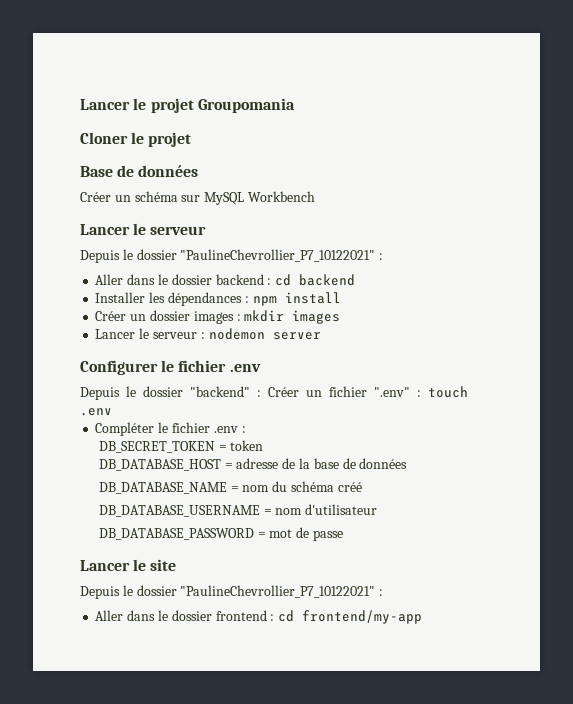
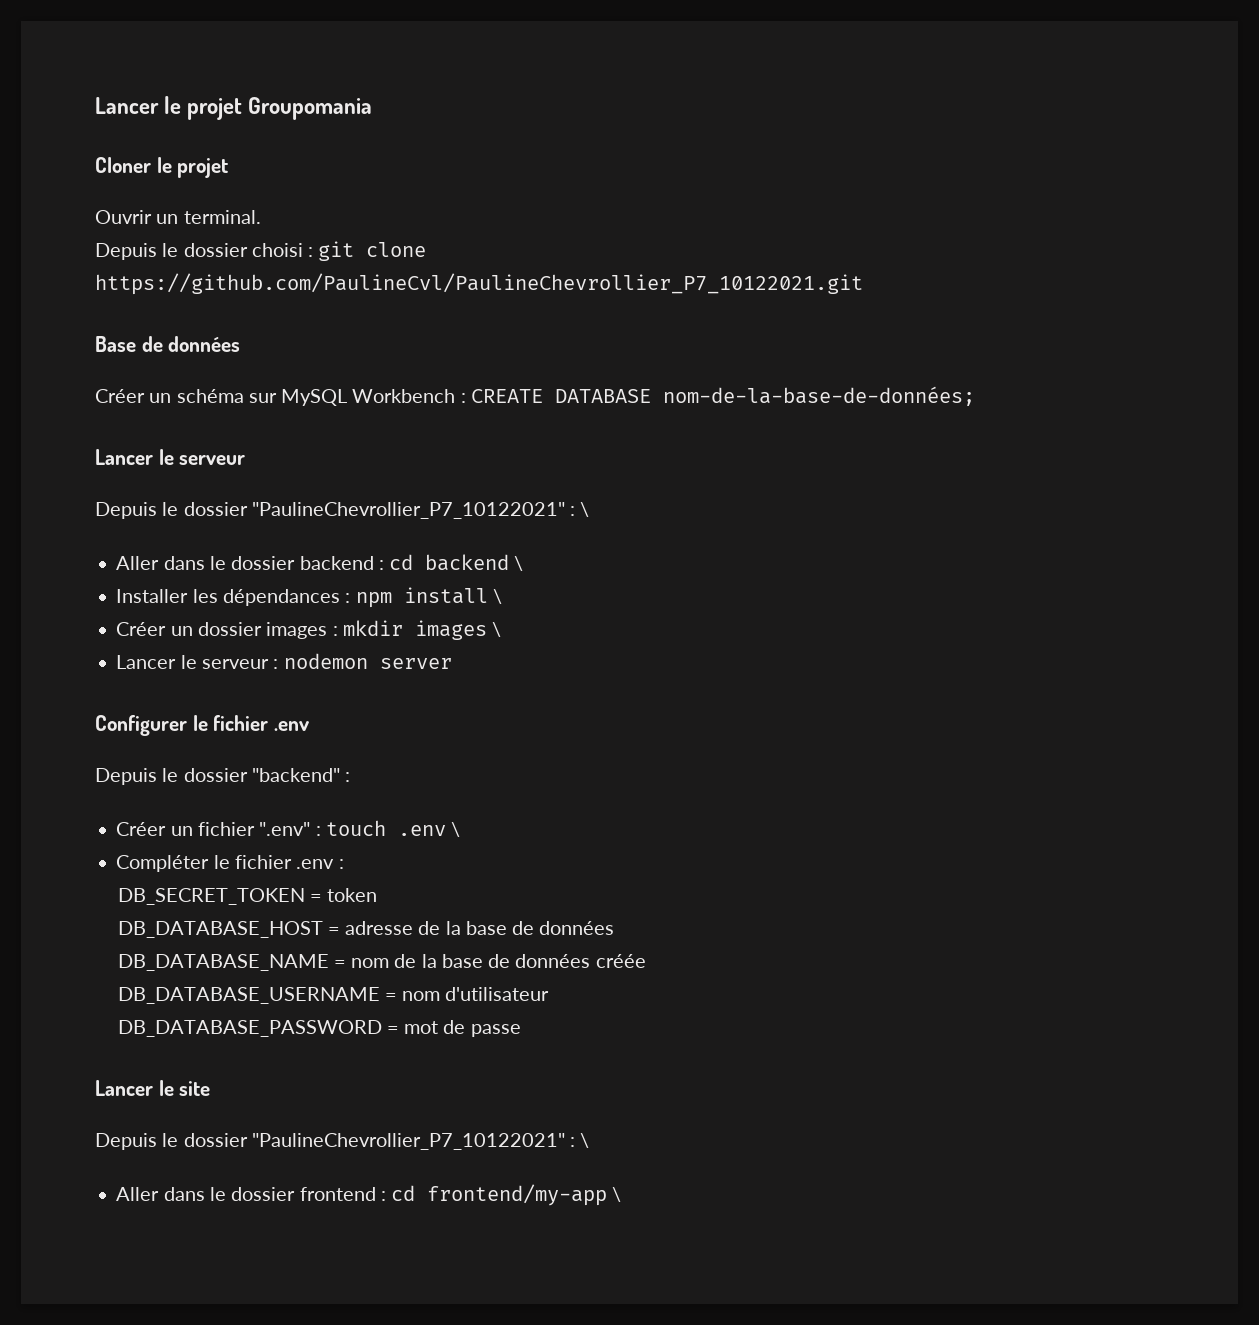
+ Ouvrir un terminal.
+ Depuis le dossier choisi : git clone https://github.com/PaulineCvl/PaulineChevrollier_P7_10122021.git
- Créer un schéma sur MySQL Workbench
+ Créer un schéma sur MySQL Workbench : CREATE DATABASE nom-de-la-base-de-données;
  Lancer le serveur
- Depuis le dossier "PaulineChevrollier_P7_10122021" :
+ Depuis le dossier "PaulineChevrollier_P7_10122021" : \
- Aller dans le dossier backend : cd backend
+ Aller dans le dossier backend : cd backend \
- Installer les dépendances : npm install
+ Installer les dépendances : npm install \
- Créer un dossier images : mkdir images
+ Créer un dossier images : mkdir images \
- Depuis le dossier "backend" : Créer un fichier ".env" : touch .env
+ Depuis le dossier "backend" :
+ Créer un fichier ".env" : touch .env \
- DB_DATABASE_NAME = nom du schéma créé
+ DB_DATABASE_NAME = nom de la base de données créée
  Lancer le site
- Depuis le dossier "PaulineChevrollier_P7_10122021" :
+ Depuis le dossier "PaulineChevrollier_P7_10122021" : \
- Aller dans le dossier frontend : cd frontend/my-app
+ Aller dans le dossier frontend : cd frontend/my-app \

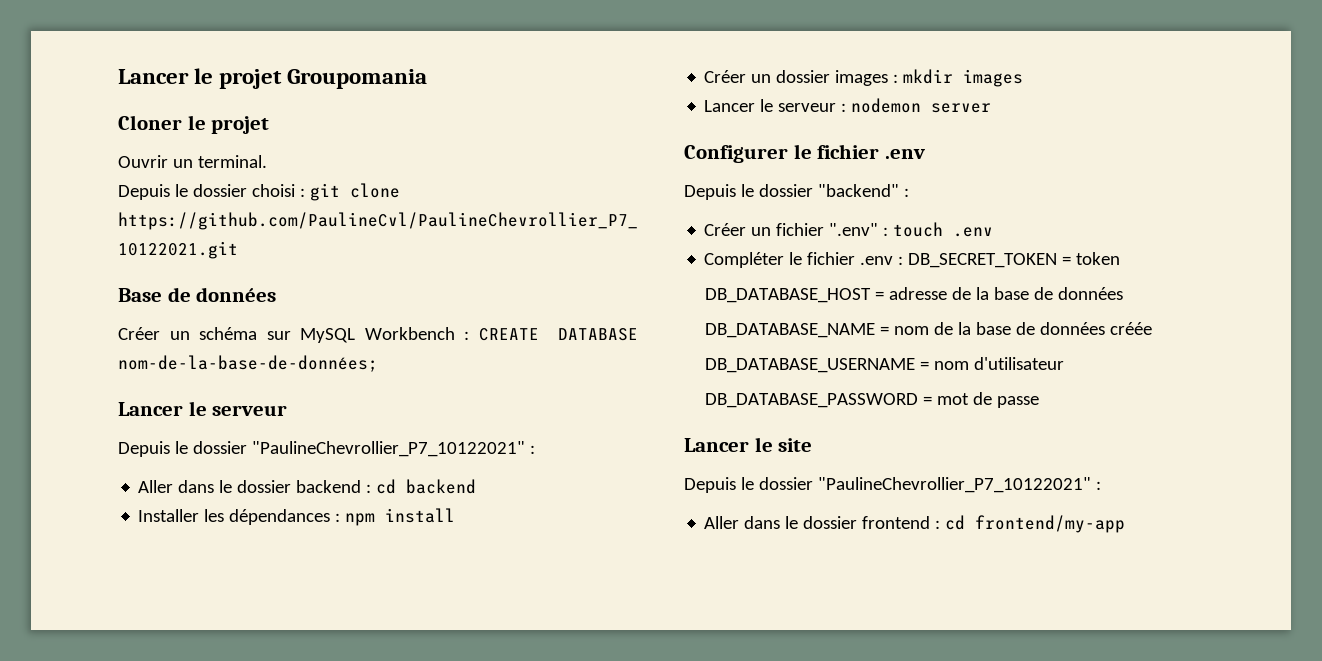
  Créer un schéma sur MySQL Workbench : CREATE DATABASE nom-de-la-base-de-données;
  Lancer le serveur
- Depuis le dossier "PaulineChevrollier_P7_10122021" : \
+ Depuis le dossier "PaulineChevrollier_P7_10122021" :
- Aller dans le dossier backend : cd backend \
+ Aller dans le dossier backend : cd backend
- Installer les dépendances : npm install \
+ Installer les dépendances : npm install
- Créer un dossier images : mkdir images \
+ Créer un dossier images : mkdir images
- Créer un fichier ".env" : touch .env \
+ Créer un fichier ".env" : touch .env
- Compléter le fichier .env :
- DB_SECRET_TOKEN = token
+ Compléter le fichier .env : DB_SECRET_TOKEN = token
  Lancer le site
- Depuis le dossier "PaulineChevrollier_P7_10122021" : \
+ Depuis le dossier "PaulineChevrollier_P7_10122021" :
- Aller dans le dossier frontend : cd frontend/my-app \
+ Aller dans le dossier frontend : cd frontend/my-app

